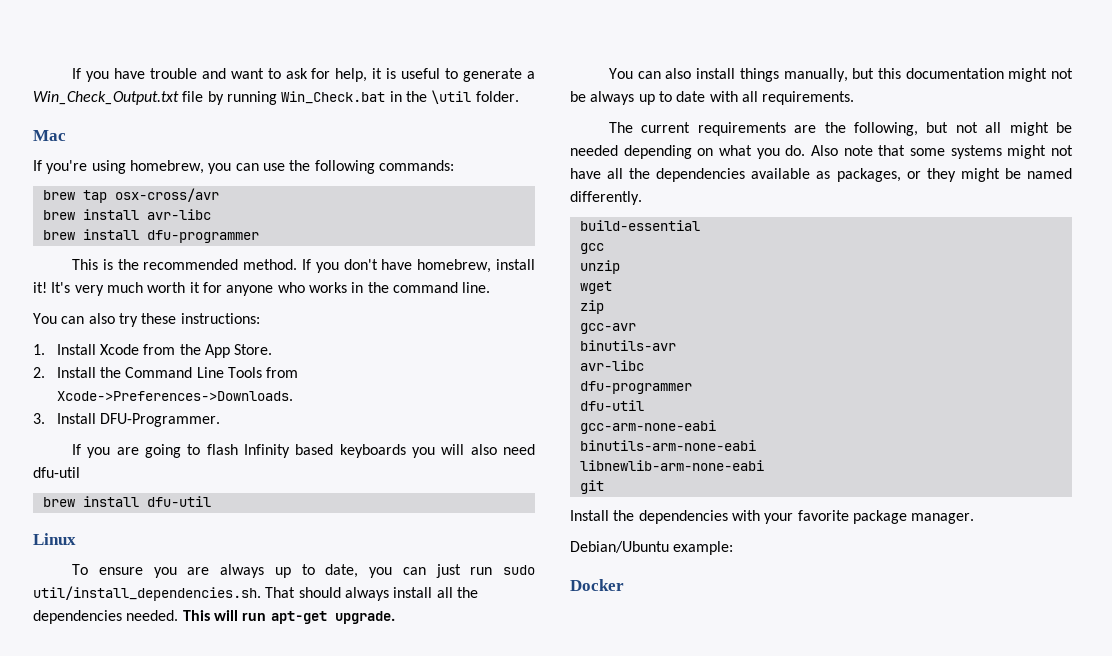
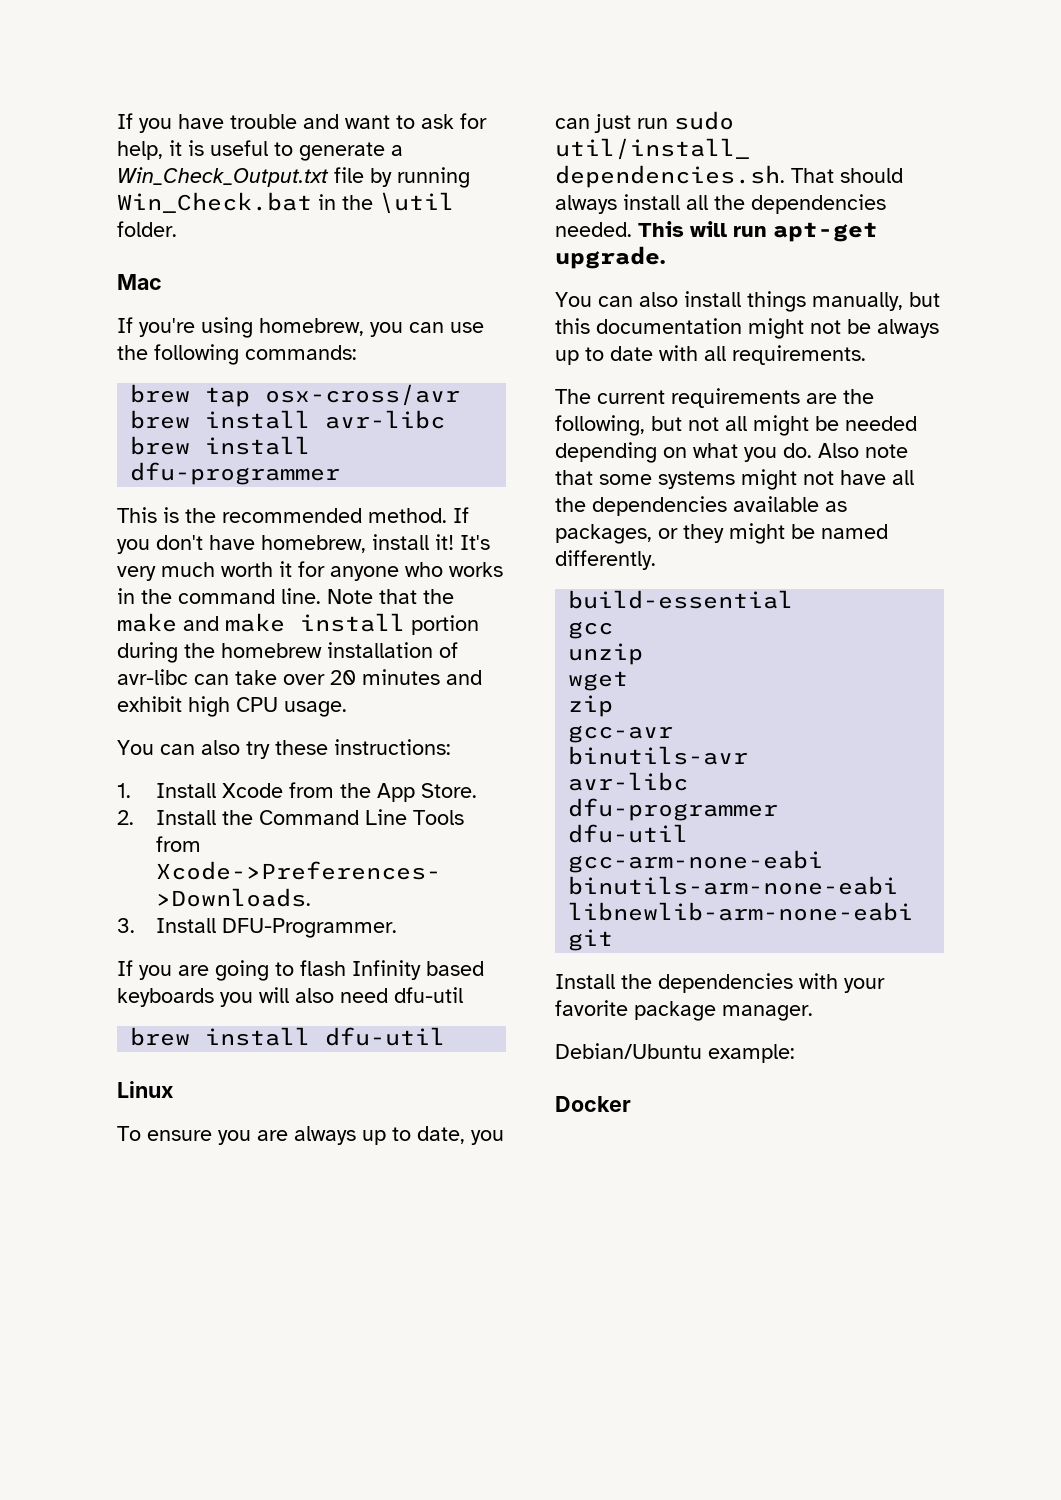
+ Note that the make and make install portion during the homebrew installation of avr-libc can take over 20 minutes and exhibit high CPU usage.

